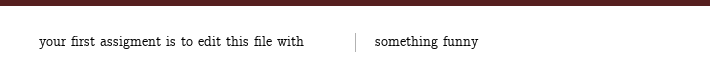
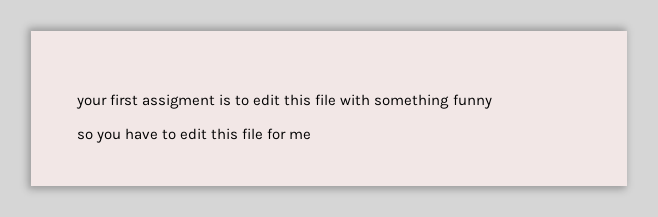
+ so you have to edit this file for me

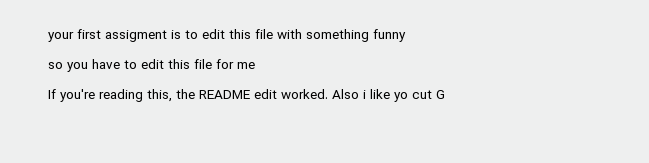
+ If you're reading this, the README edit worked. Also i like yo cut G

